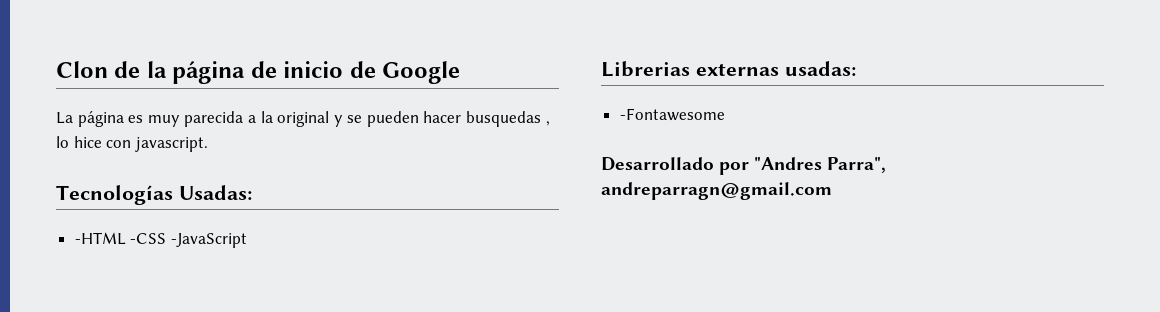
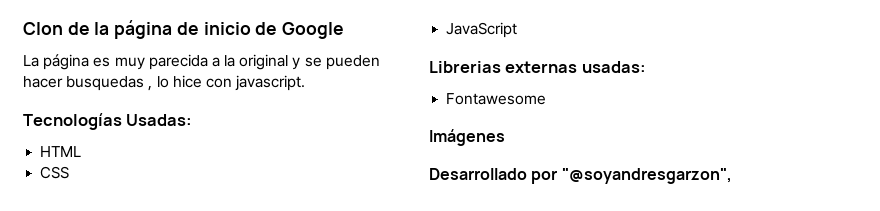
- -HTML -CSS -JavaScript
+ HTML
+ CSS
+ JavaScript
- -Fontawesome
+ Fontawesome
+ Imágenes
- Desarrollado por "Andres Parra", andreparragn@gmail.com
+ Desarrollado por "@soyandresgarzon",

